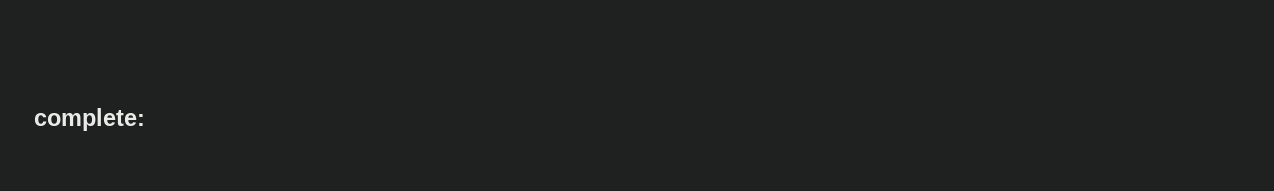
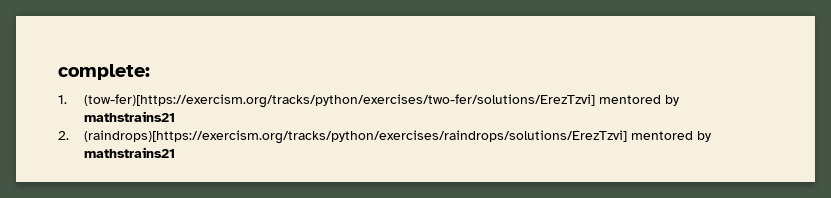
+ 1. (tow-fer)[https://exercism.org/tracks/python/exercises/two-fer/solutions/ErezTzvi] mentored by mathstrains21
+ 2. (raindrops)[https://exercism.org/tracks/python/exercises/raindrops/solutions/ErezTzvi] mentored by mathstrains21

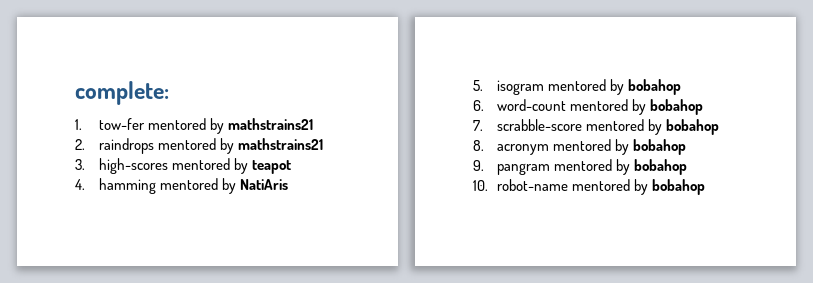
- 1. (tow-fer)[https://exercism.org/tracks/python/exercises/two-fer/solutions/ErezTzvi] mentored by mathstrains21
+ 1. tow-fer mentored by mathstrains21
- 2. (raindrops)[https://exercism.org/tracks/python/exercises/raindrops/solutions/ErezTzvi] mentored by mathstrains21
+ 2. raindrops mentored by mathstrains21
+ 3. high-scores mentored by teapot
+ 4. hamming mentored by NatiAris
+ 5. isogram mentored by bobahop
+ 6. word-count mentored by bobahop
+ 7. scrabble-score mentored by bobahop
+ 8. acronym mentored by bobahop
+ 9. pangram mentored by bobahop
+ 10. robot-name mentored by bobahop

